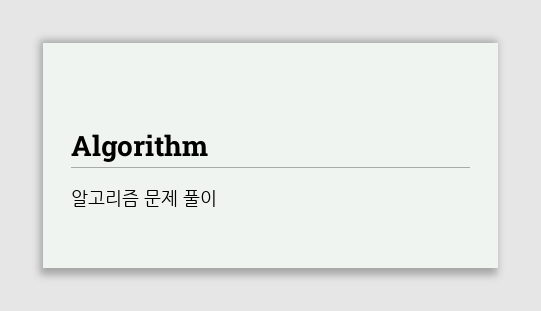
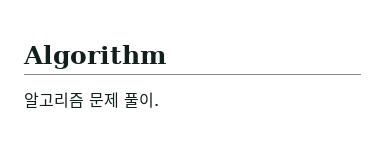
- 알고리즘 문제 풀이
+ 알고리즘 문제 풀이.

